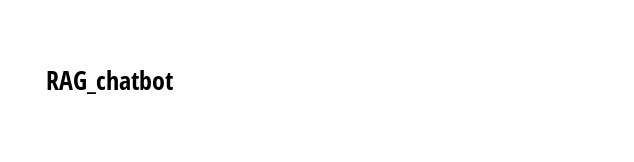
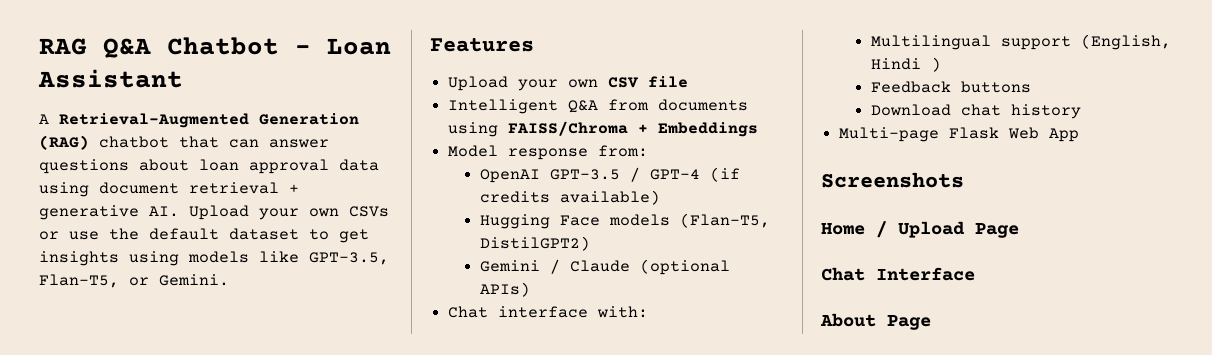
- RAG_chatbot
+ RAG Q&A Chatbot - Loan Assistant
+ A Retrieval-Augmented Generation (RAG) chatbot that can answer questions about loan approval data using document retrieval + generative AI. Upload your own CSVs or use the default dataset to get insights using models like GPT-3.5, Flan-T5, or Gemini.
+ Features
+ Upload your own CSV file
+ Intelligent Q&A from documents using FAISS/Chroma + Embeddings
+ Model response from:
+ OpenAI GPT-3.5 / GPT-4 (if credits available)
+ Hugging Face models (Flan-T5, DistilGPT2)
+ Gemini / Claude (optional APIs)
+ Chat interface with:
+ Multilingual support (English, Hindi )
+ Feedback buttons
+ Download chat history
+ Multi-page Flask Web App
+ Screenshots
+ Home / Upload Page
+ Chat Interface
+ About Page

